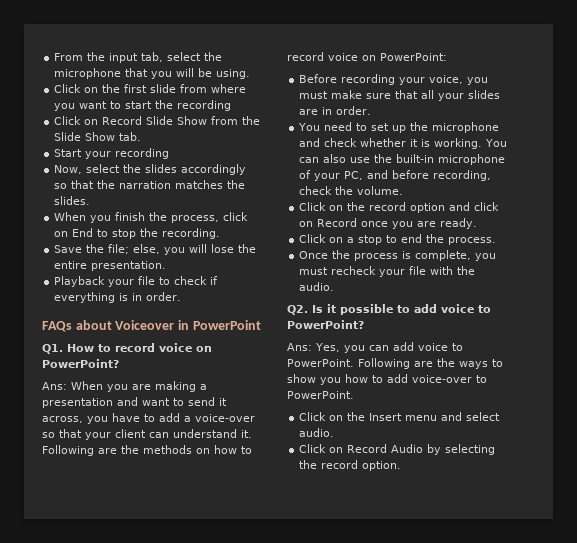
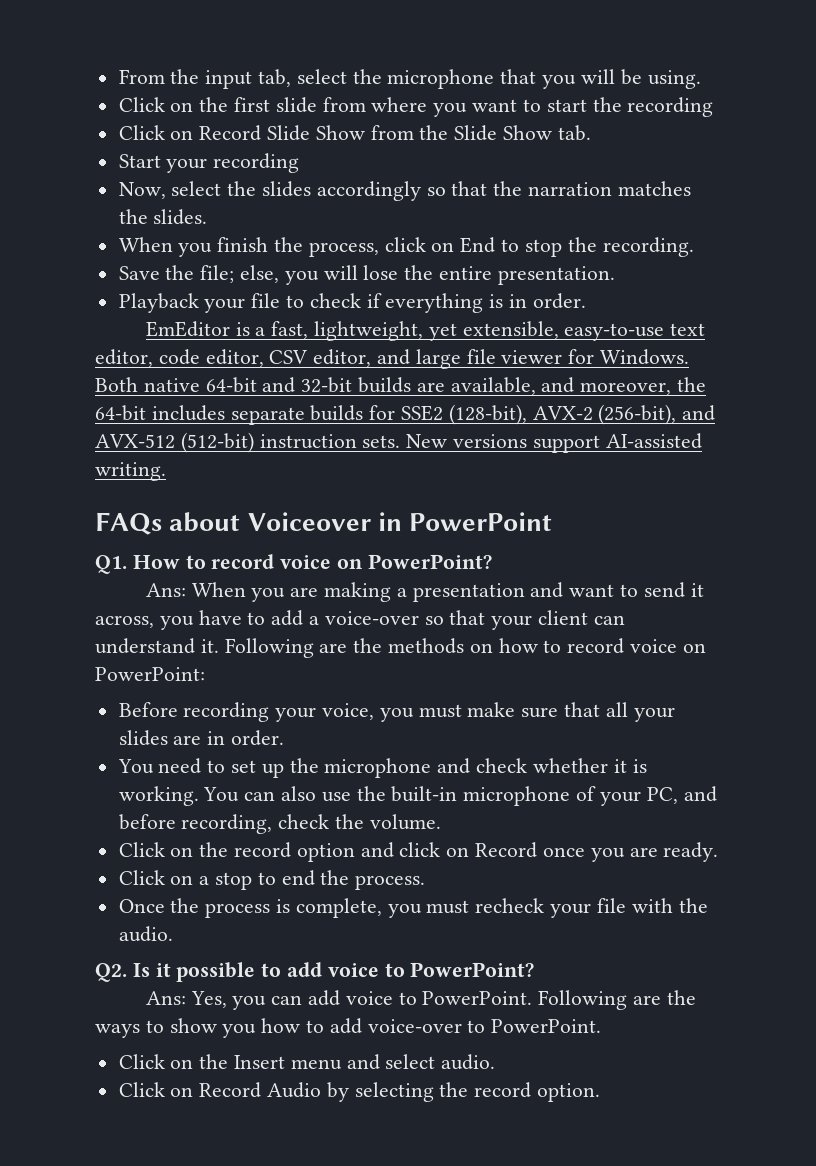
+ EmEditor is a fast, lightweight, yet extensible, easy-to-use text editor, code editor, CSV editor, and large file viewer for Windows. Both native 64-bit and 32-bit builds are available, and moreover, the 64-bit includes separate builds for SSE2 (128-bit), AVX-2 (256-bit), and AVX-512 (512-bit) instruction sets. New versions support AI-assisted writing.

